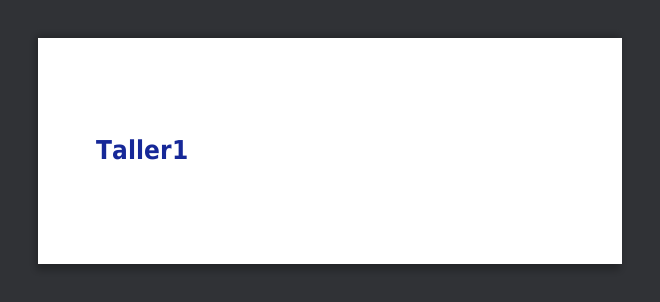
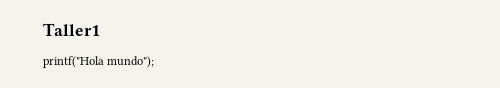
+ printf("Hola mundo");

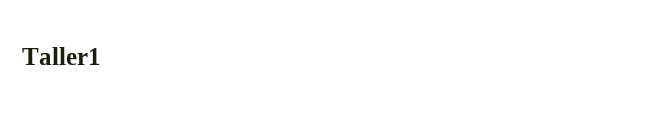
- printf("Hola mundo");

